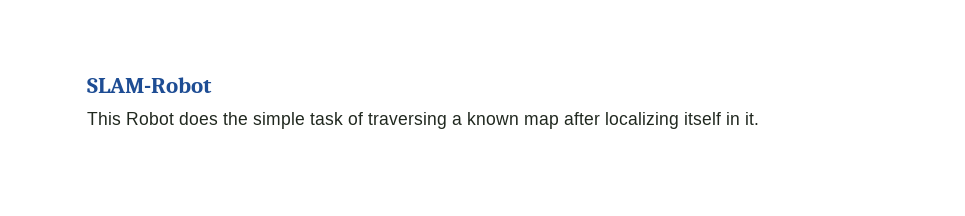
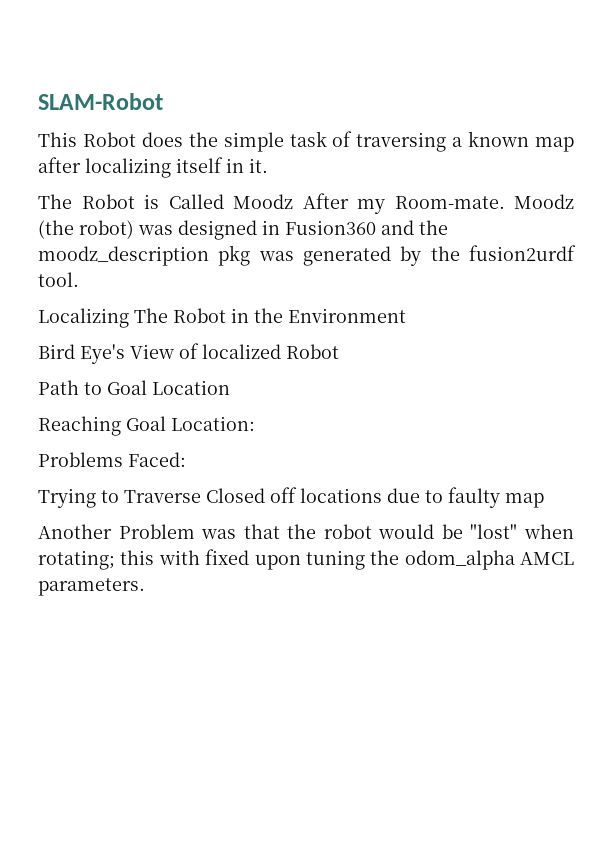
+ The Robot is Called Moodz After my Room-mate. Moodz (the robot) was designed in Fusion360 and the moodz_description pkg was generated by the fusion2urdf tool.
+ Localizing The Robot in the Environment
+ Bird Eye's View of localized Robot
+ Path to Goal Location
+ Reaching Goal Location:
+ Problems Faced:
+ Trying to Traverse Closed off locations due to faulty map
+ Another Problem was that the robot would be "lost" when rotating; this with fixed upon tuning the odom_alpha AMCL parameters.

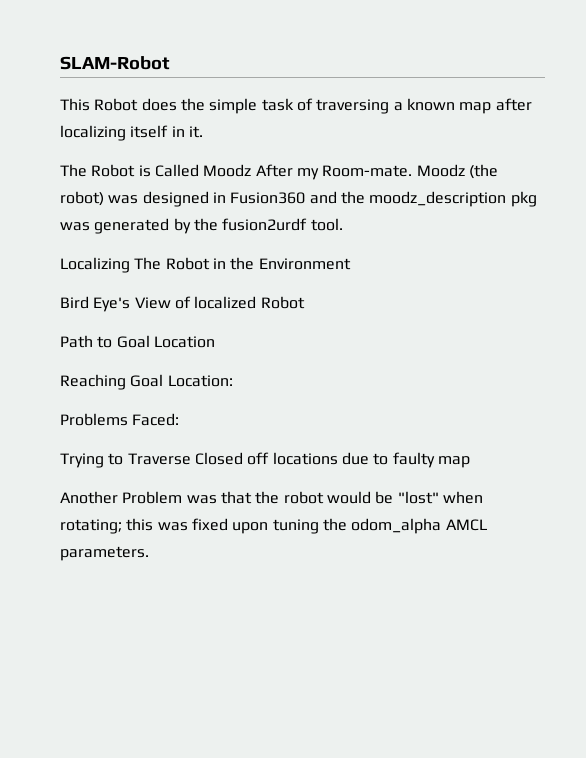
- Another Problem was that the robot would be "lost" when rotating; this with fixed upon tuning the odom_alpha AMCL parameters.
+ Another Problem was that the robot would be "lost" when rotating; this was fixed upon tuning the odom_alpha AMCL parameters.

